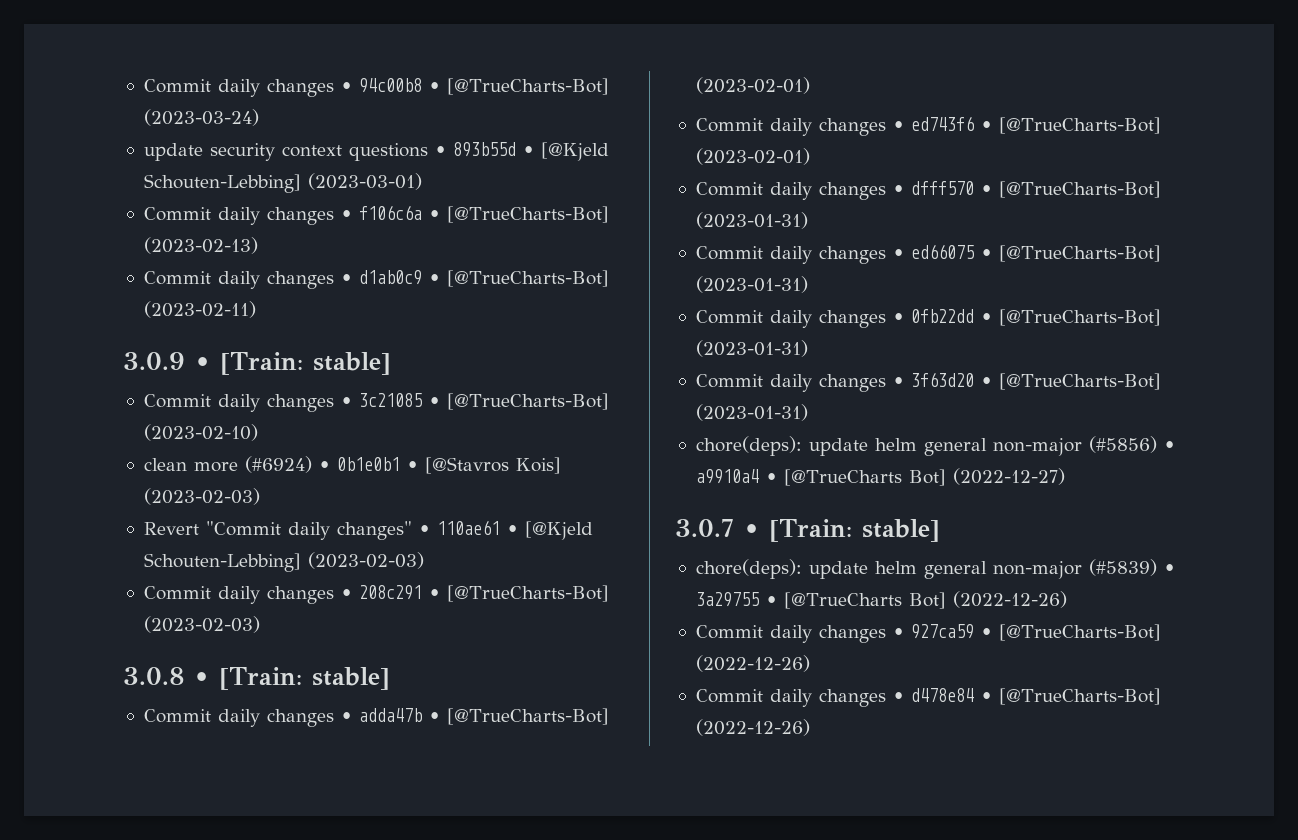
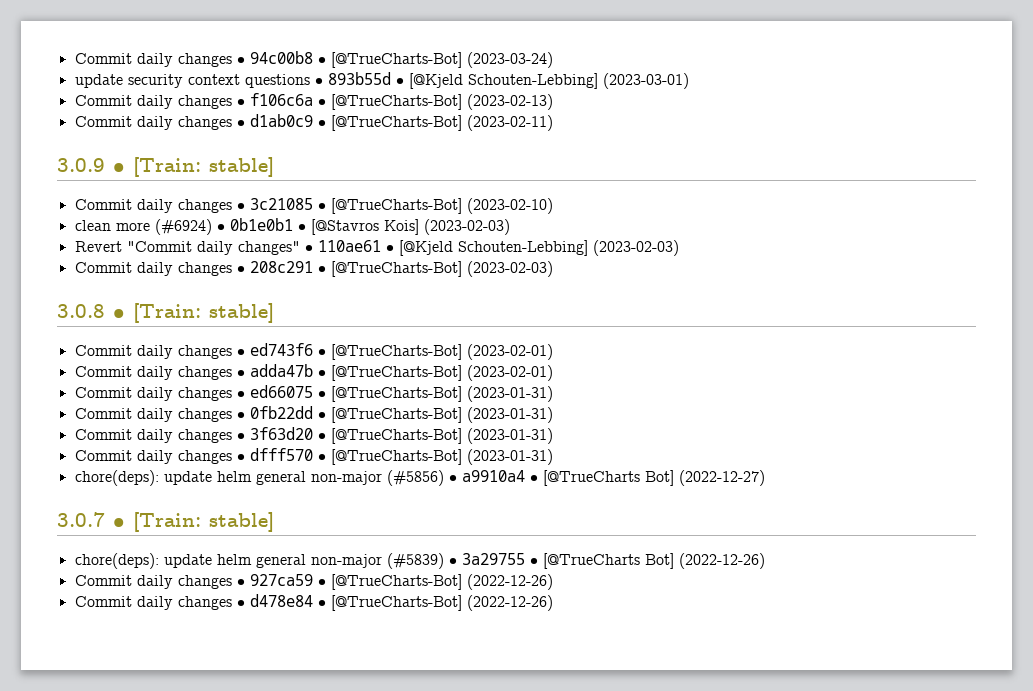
- Commit daily changes • adda47b • [@TrueCharts-Bot] (2023-02-01)
- Commit daily changes • dfff570 • [@TrueCharts-Bot] (2023-01-31)
+ Commit daily changes • adda47b • [@TrueCharts-Bot] (2023-02-01)
+ Commit daily changes • dfff570 • [@TrueCharts-Bot] (2023-01-31)

